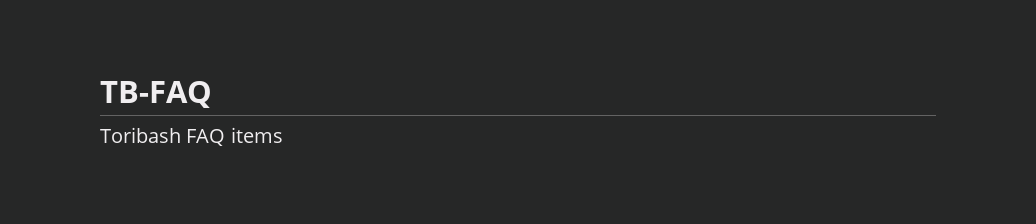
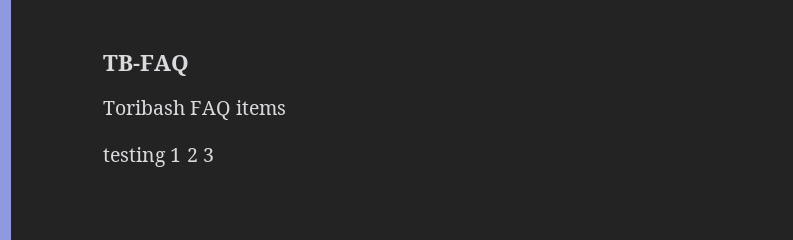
+ testing 1 2 3

